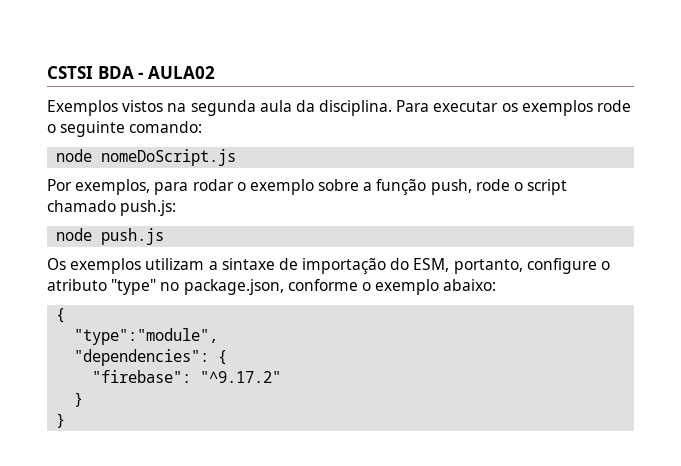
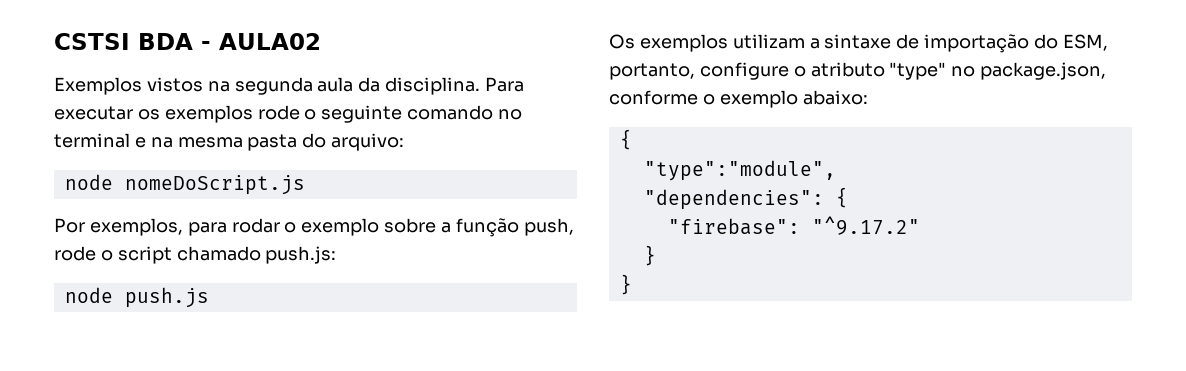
- Para executar os exemplos rode o seguinte comando:
+ Para executar os exemplos rode o seguinte comando no terminal e na mesma pasta do arquivo:

